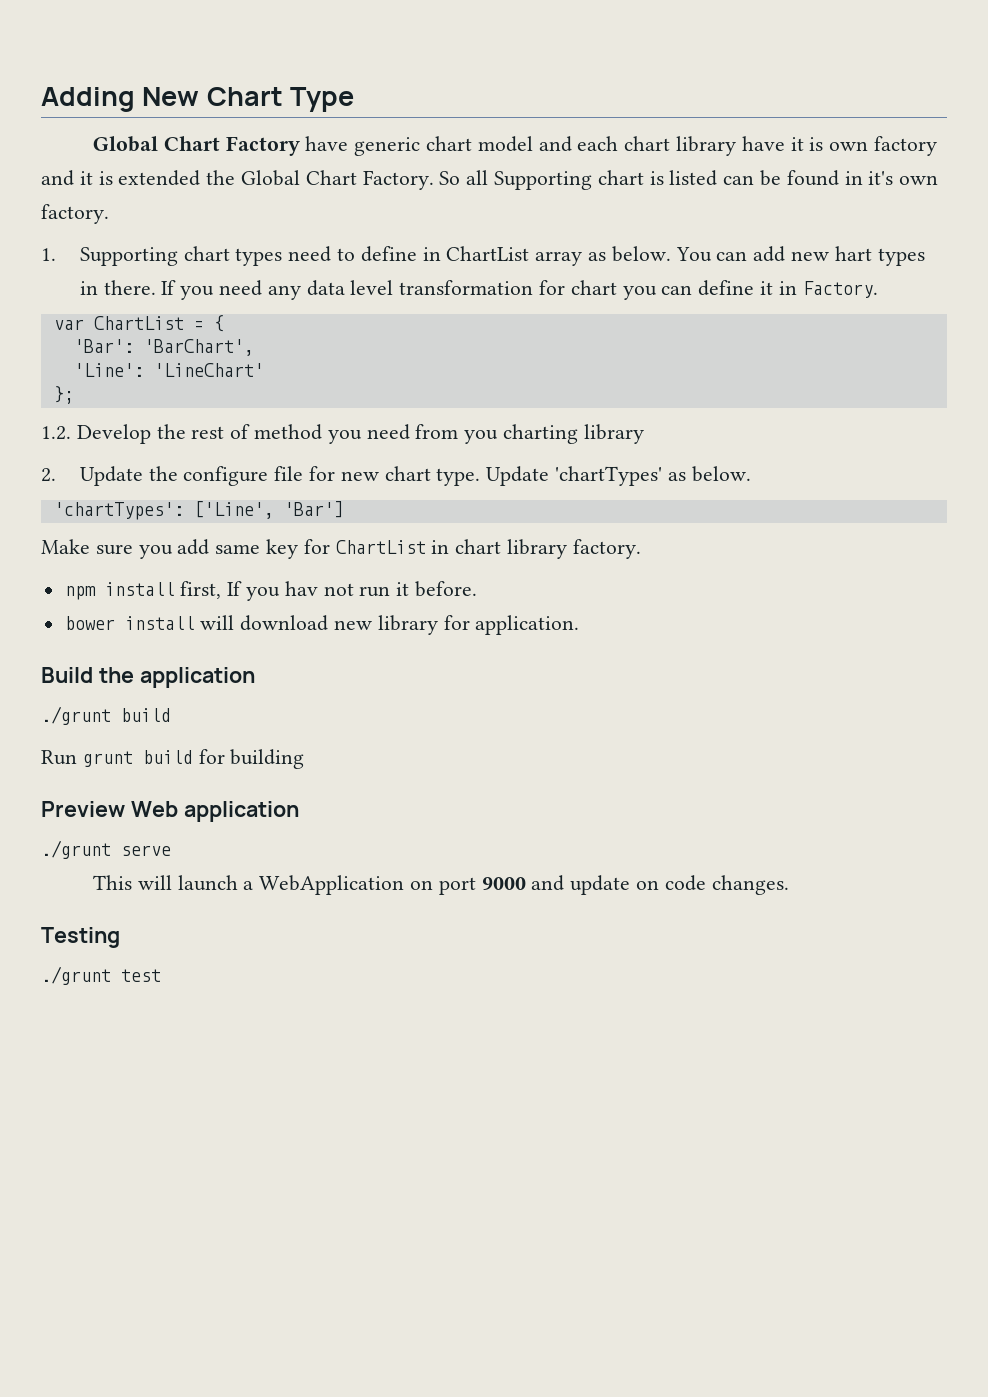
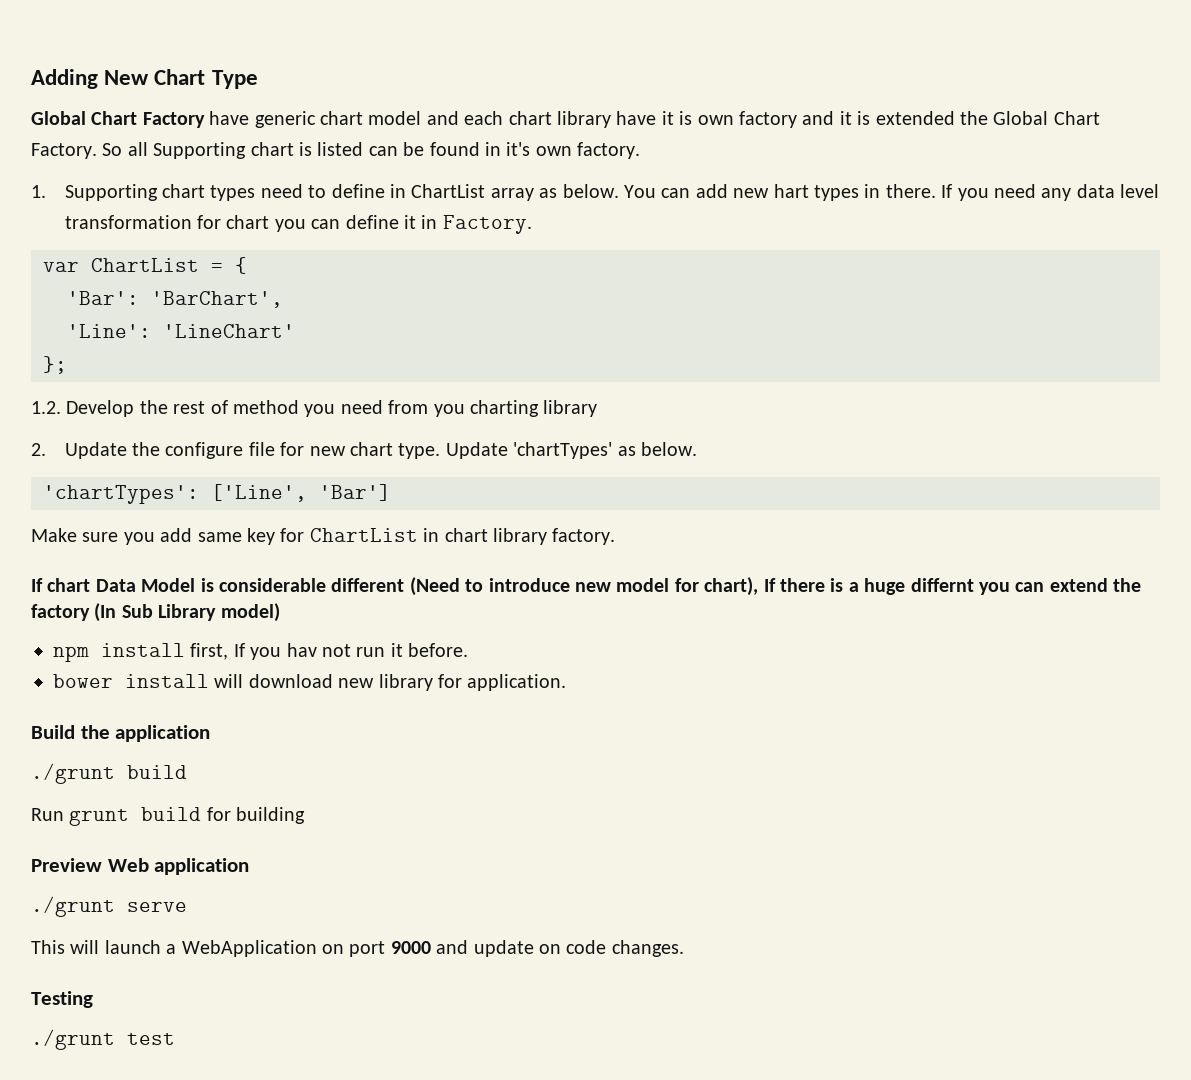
+ If chart Data Model is considerable different (Need to introduce new model for chart), If there is a huge differnt you can extend the factory (In Sub Library model)

